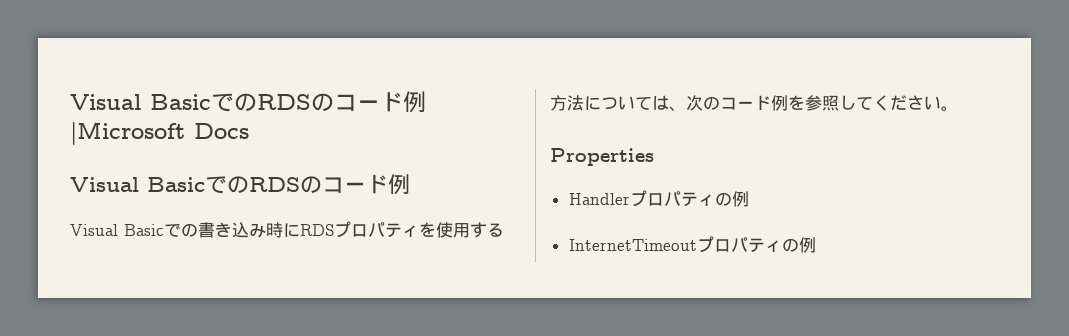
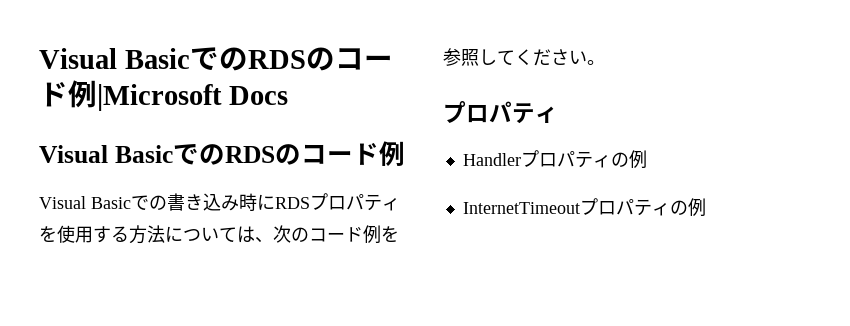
  Visual Basicでの書き込み時にRDSプロパティを使用する方法については、次のコード例を参照してください。
- Properties
+ プロパティ

